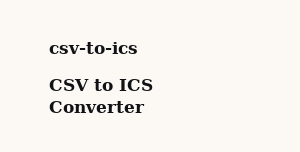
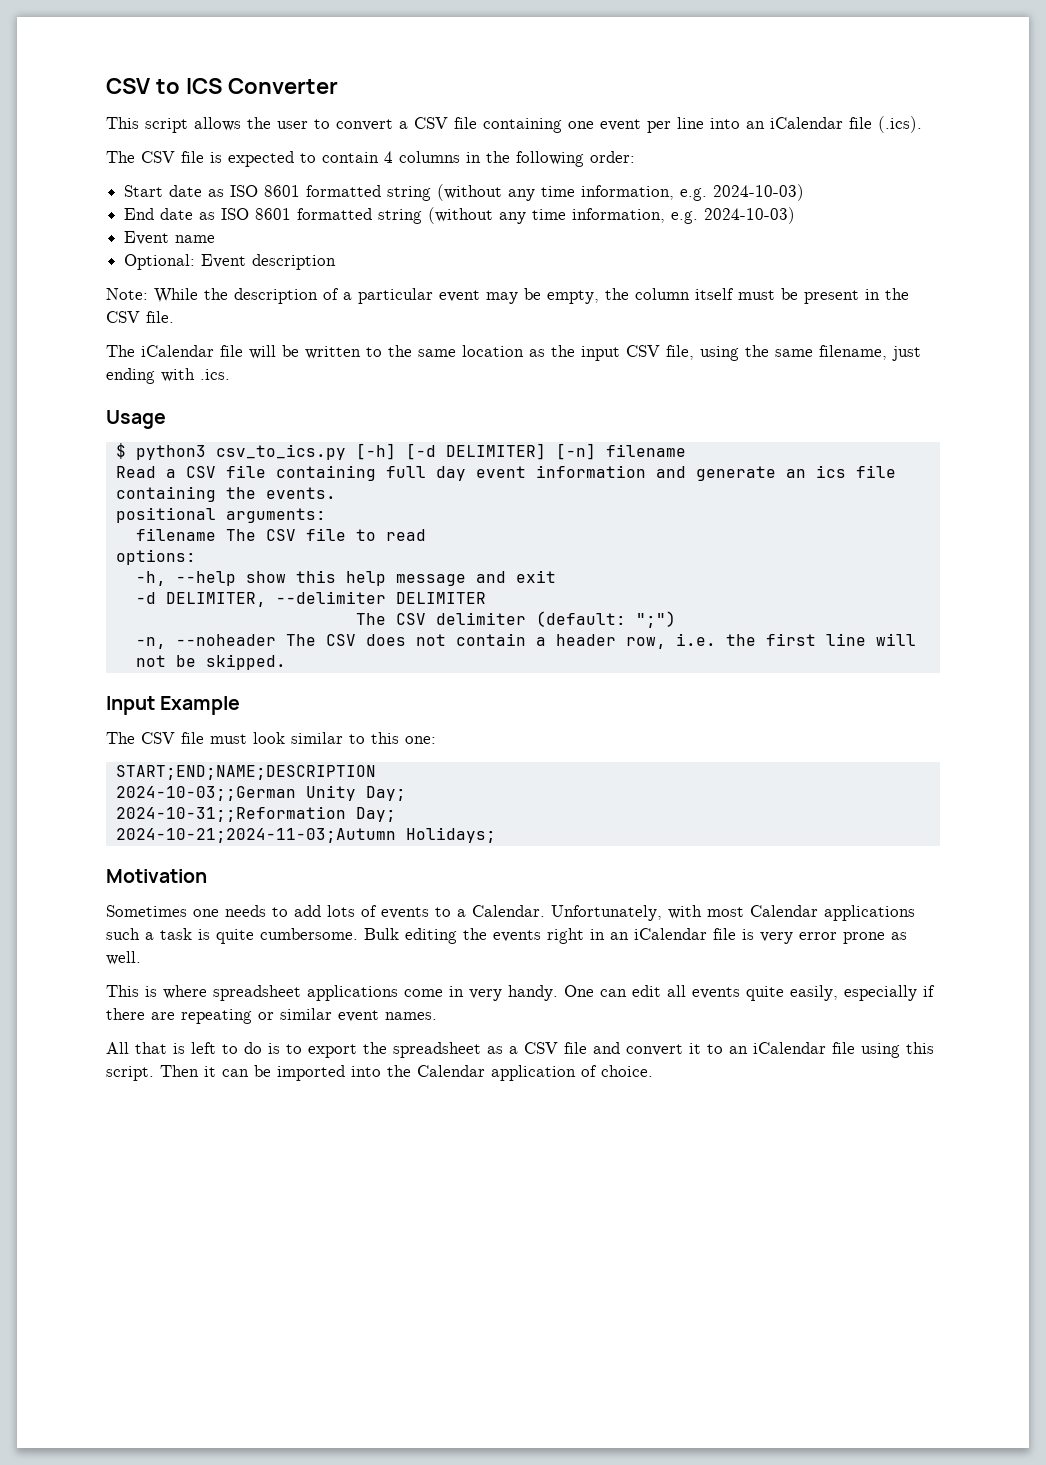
- csv-to-ics
+ This script allows the user to convert a CSV file containing one event per line into an iCalendar file (.ics).
+ The CSV file is expected to contain 4 columns in the following order:
+ Start date as ISO 8601 formatted string (without any time information, e.g. 2024-10-03)
+ End date as ISO 8601 formatted string (without any time information, e.g. 2024-10-03)
+ Event name
+ Optional: Event description
+ Note: While the description of a particular event may be empty, the column itself must be present in the CSV file.
+ The iCalendar file will be written to the same location as the input CSV file, using the same filename, just ending with .ics.
+ Usage
+ $ python3 csv_to_ics.py [-h] [-d DELIMITER] [-n] filename
+ Read a CSV file containing full day event information and generate an ics file containing the events.
+ positional arguments:
+ filename The CSV file to read
+ options:
+ -h, --help show this help message and exit
+ -d DELIMITER, --delimiter DELIMITER
+ The CSV delimiter (default: ";")
+ -n, --noheader The CSV does not contain a header row, i.e. the first line will not be skipped.
+ Input Example
+ The CSV file must look similar to this one:
+ START;END;NAME;DESCRIPTION
+ 2024-10-03;;German Unity Day;
+ 2024-10-31;;Reformation Day;
+ 2024-10-21;2024-11-03;Autumn Holidays;
+ Motivation
+ Sometimes one needs to add lots of events to a Calendar. Unfortunately, with most Calendar applications such a task is quite cumbersome. Bulk editing the events right in an iCalendar file is very error prone as well.
+ This is where spreadsheet applications come in very handy. One can edit all events quite easily, especially if there are repeating or similar event names.
+ All that is left to do is to export the spreadsheet as a CSV file and convert it to an iCalendar file using this script. Then it can be imported into the Calendar application of choice.

